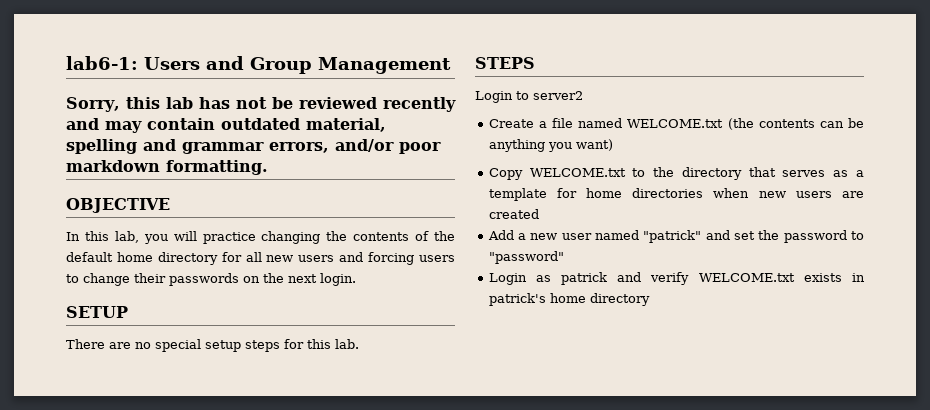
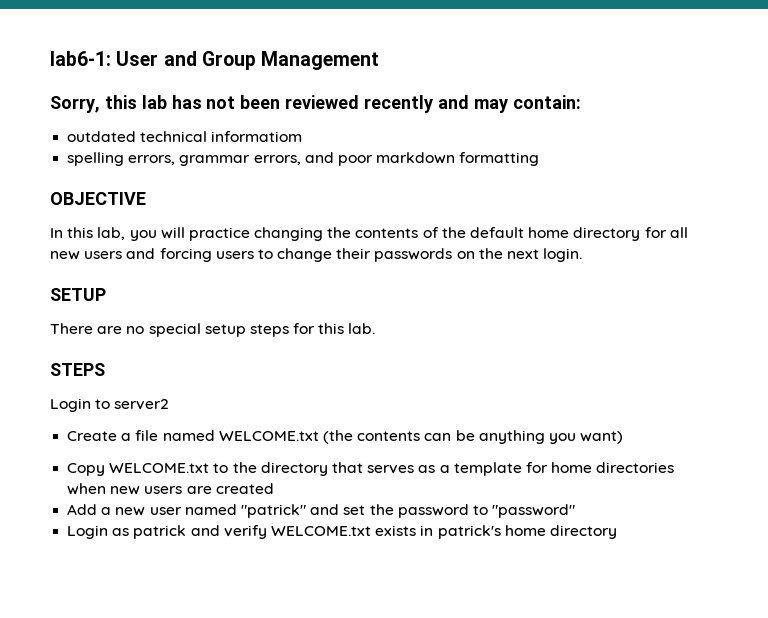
- lab6-1: Users and Group Management
+ lab6-1: User and Group Management
- Sorry, this lab has not be reviewed recently and may contain outdated material, spelling and grammar errors, and/or poor markdown formatting.
+ Sorry, this lab has not been reviewed recently and may contain:
+ outdated technical informatiom
+ spelling errors, grammar errors, and poor markdown formatting

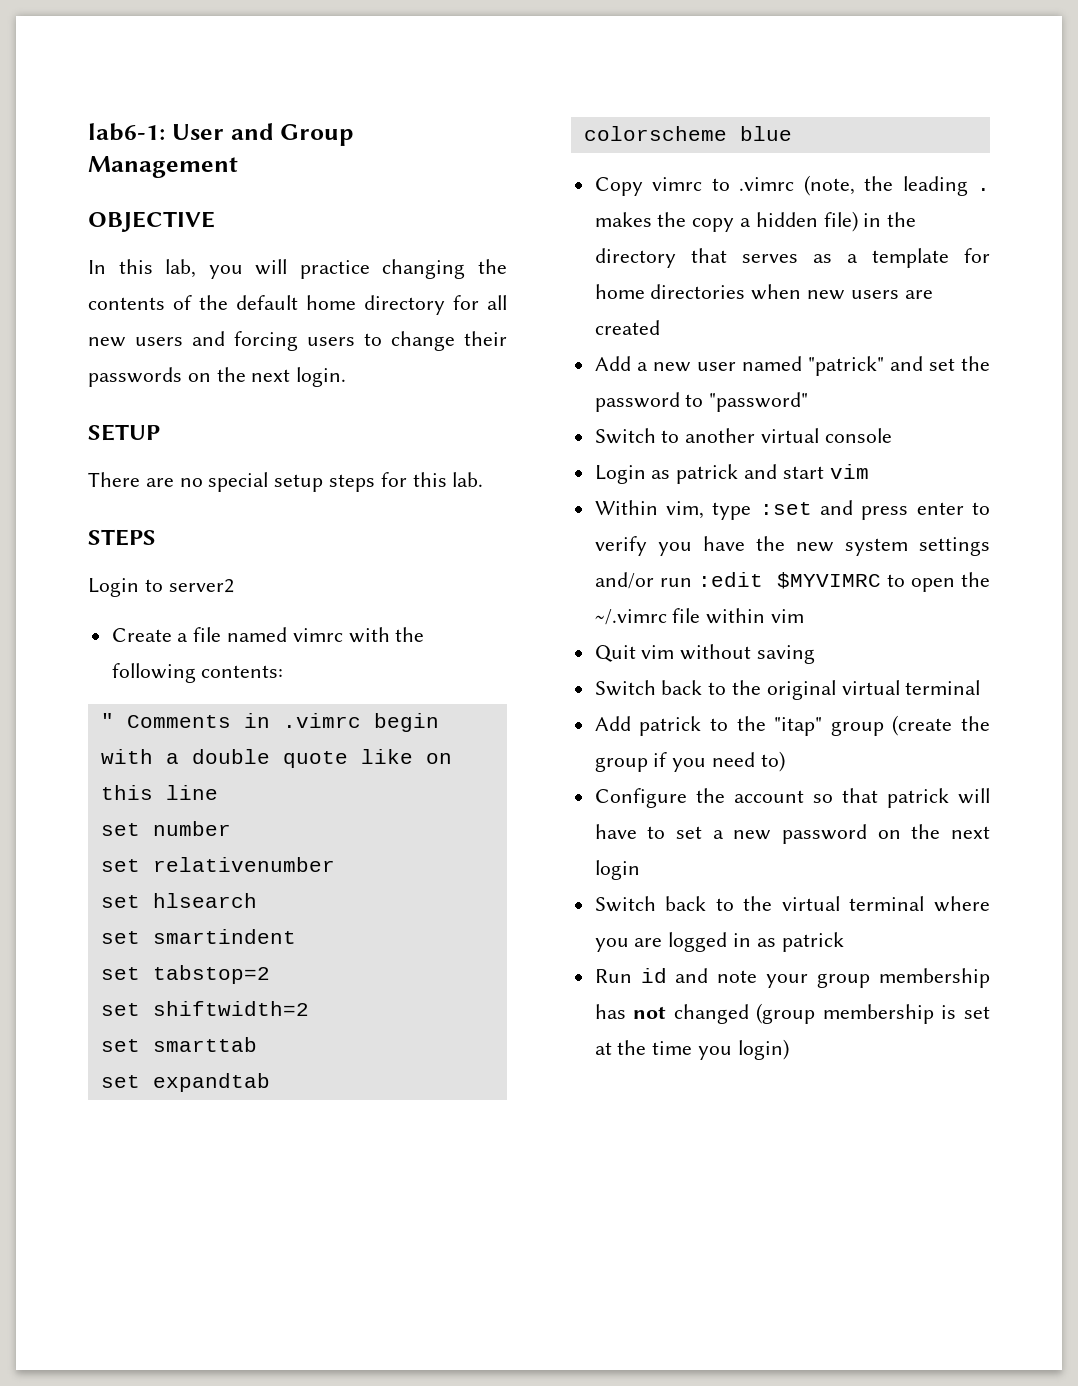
- Sorry, this lab has not been reviewed recently and may contain:
- outdated technical informatiom
- spelling errors, grammar errors, and poor markdown formatting
- Create a file named WELCOME.txt (the contents can be anything you want)
- Copy WELCOME.txt to the directory that serves as a template for home directories when new users are created
+ Create a file named vimrc with the following contents:
+ " Comments in .vimrc begin with a double quote like on this line
+ set number
+ set relativenumber
+ set hlsearch
+ set smartindent
+ set tabstop=2
+ set shiftwidth=2
+ set smarttab
+ set expandtab
+ colorscheme blue
+ Copy vimrc to .vimrc (note, the leading . makes the copy a hidden file) in the directory that serves as a template for home directories when new users are created
+ Switch to another virtual console
- Login as patrick and verify WELCOME.txt exists in patrick's home directory
+ Login as patrick and start vim
+ Within vim, type :set and press enter to verify you have the new system settings and/or run :edit $MYVIMRC to open the ~/.vimrc file within vim
+ Quit vim without saving
+ Switch back to the original virtual terminal
+ Add patrick to the "itap" group (create the group if you need to)
+ Configure the account so that patrick will have to set a new password on the next login
+ Switch back to the virtual terminal where you are logged in as patrick
+ Run id and note your group membership has not changed (group membership is set at the time you login)

